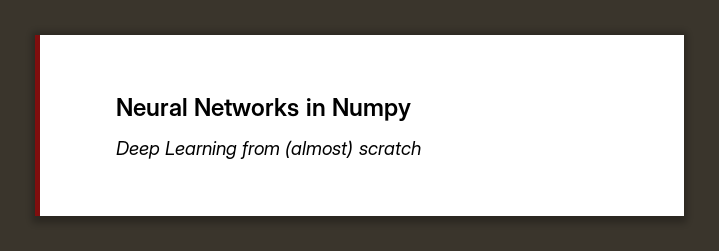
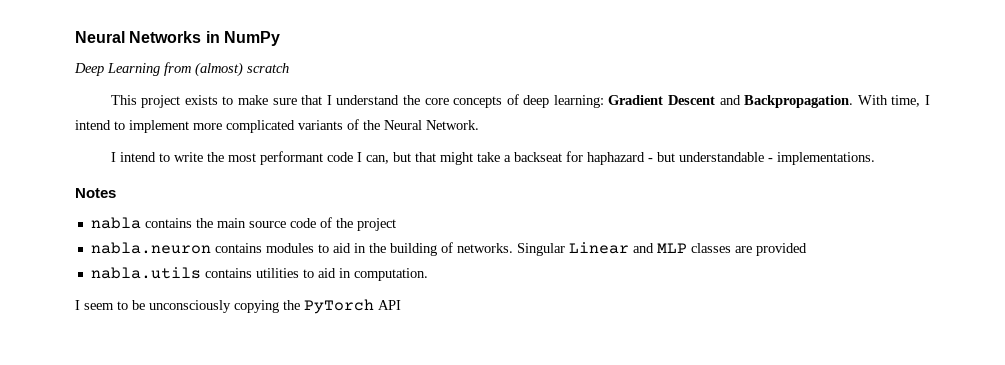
- Neural Networks in Numpy
+ Neural Networks in NumPy
+ This project exists to make sure that I understand the core concepts of deep learning: Gradient Descent and Backpropagation. With time, I intend to implement more complicated variants of the Neural Network.
+ I intend to write the most performant code I can, but that might take a backseat for haphazard - but understandable - implementations.
+ Notes
+ nabla contains the main source code of the project
+ nabla.neuron contains modules to aid in the building of networks. Singular Linear and MLP classes are provided
+ nabla.utils contains utilities to aid in computation.
+ I seem to be unconsciously copying the PyTorch API

